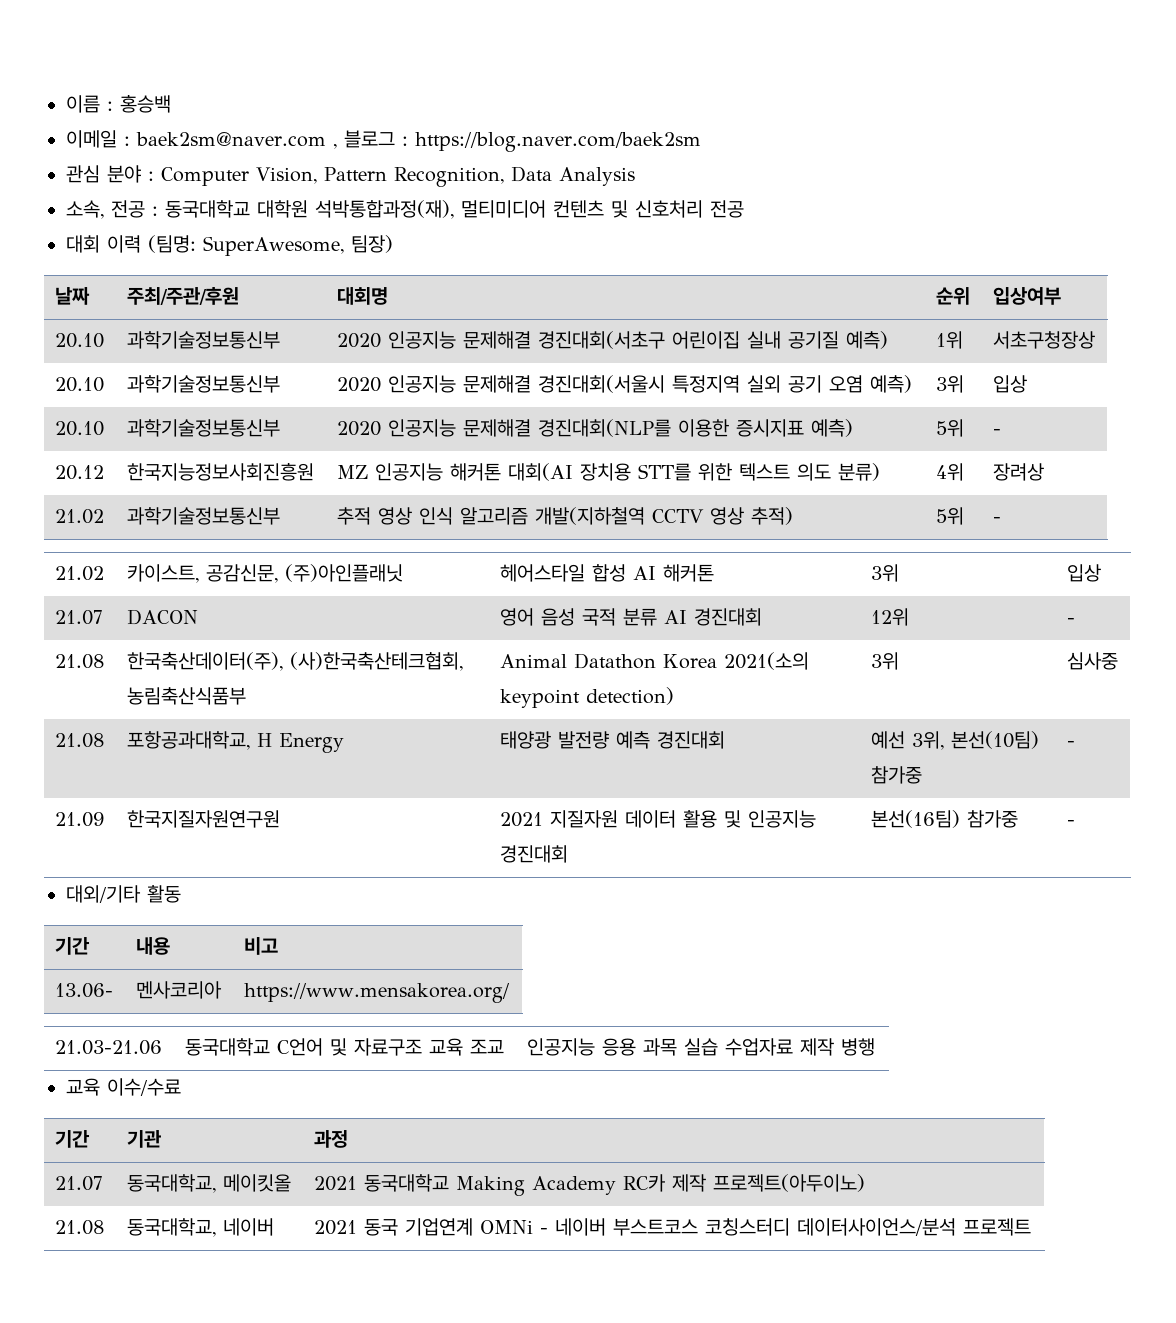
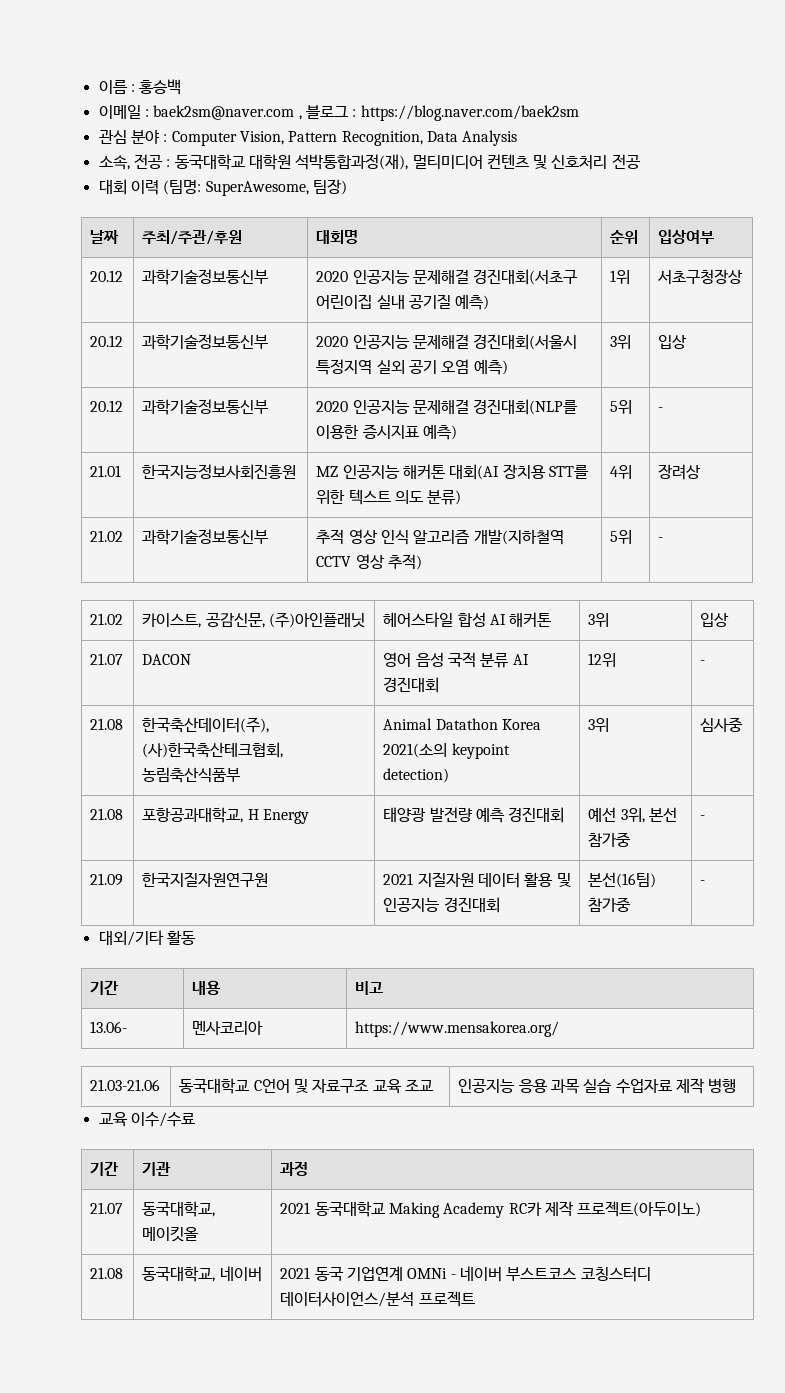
- 20.10 | 과학기술정보통신부 | 2020 인공지능 문제해결 경진대회(서초구 어린이집 실내 공기질 예측) | 1위 | 서초구청장상
+ 20.12 | 과학기술정보통신부 | 2020 인공지능 문제해결 경진대회(서초구 어린이집 실내 공기질 예측) | 1위 | 서초구청장상
- 20.10 | 과학기술정보통신부 | 2020 인공지능 문제해결 경진대회(서울시 특정지역 실외 공기 오염 예측) | 3위 | 입상
+ 20.12 | 과학기술정보통신부 | 2020 인공지능 문제해결 경진대회(서울시 특정지역 실외 공기 오염 예측) | 3위 | 입상
- 20.10 | 과학기술정보통신부 | 2020 인공지능 문제해결 경진대회(NLP를 이용한 증시지표 예측) | 5위 | -
+ 20.12 | 과학기술정보통신부 | 2020 인공지능 문제해결 경진대회(NLP를 이용한 증시지표 예측) | 5위 | -
- 20.12 | 한국지능정보사회진흥원 | MZ 인공지능 해커톤 대회(AI 장치용 STT를 위한 텍스트 의도 분류) | 4위 | 장려상
+ 21.01 | 한국지능정보사회진흥원 | MZ 인공지능 해커톤 대회(AI 장치용 STT를 위한 텍스트 의도 분류) | 4위 | 장려상
- 21.08 | 포항공과대학교, H Energy | 태양광 발전량 예측 경진대회 | 예선 3위, 본선(10팀) 참가중 | -
+ 21.08 | 포항공과대학교, H Energy | 태양광 발전량 예측 경진대회 | 예선 3위, 본선 참가중 | -

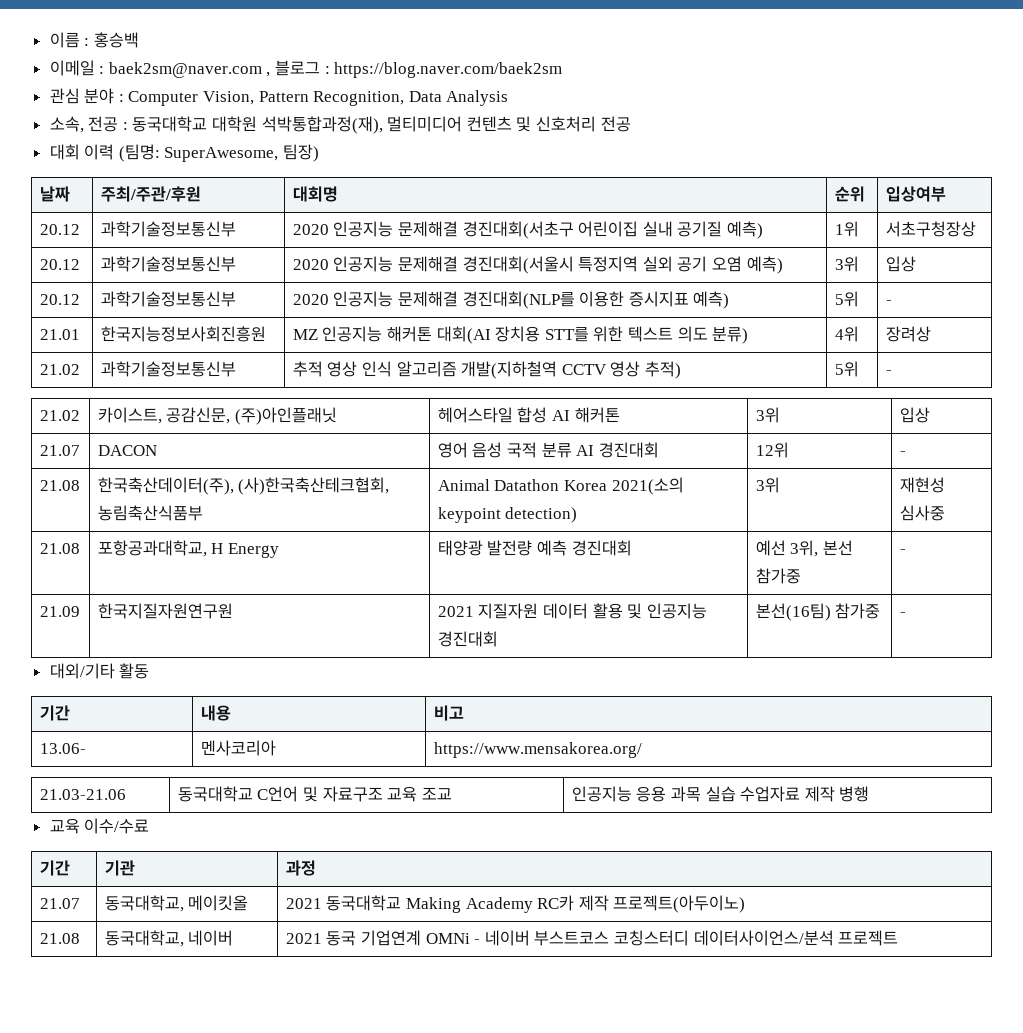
- 21.08 | 한국축산데이터(주), (사)한국축산테크협회, 농림축산식품부 | Animal Datathon Korea 2021(소의 keypoint detection) | 3위 | 심사중
+ 21.08 | 한국축산데이터(주), (사)한국축산테크협회, 농림축산식품부 | Animal Datathon Korea 2021(소의 keypoint detection) | 3위 | 재현성 심사중

